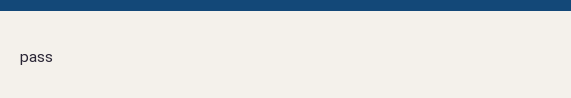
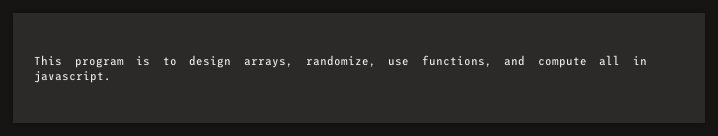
- pass
+ This program is to design arrays, randomize, use functions, and compute all in javascript.

